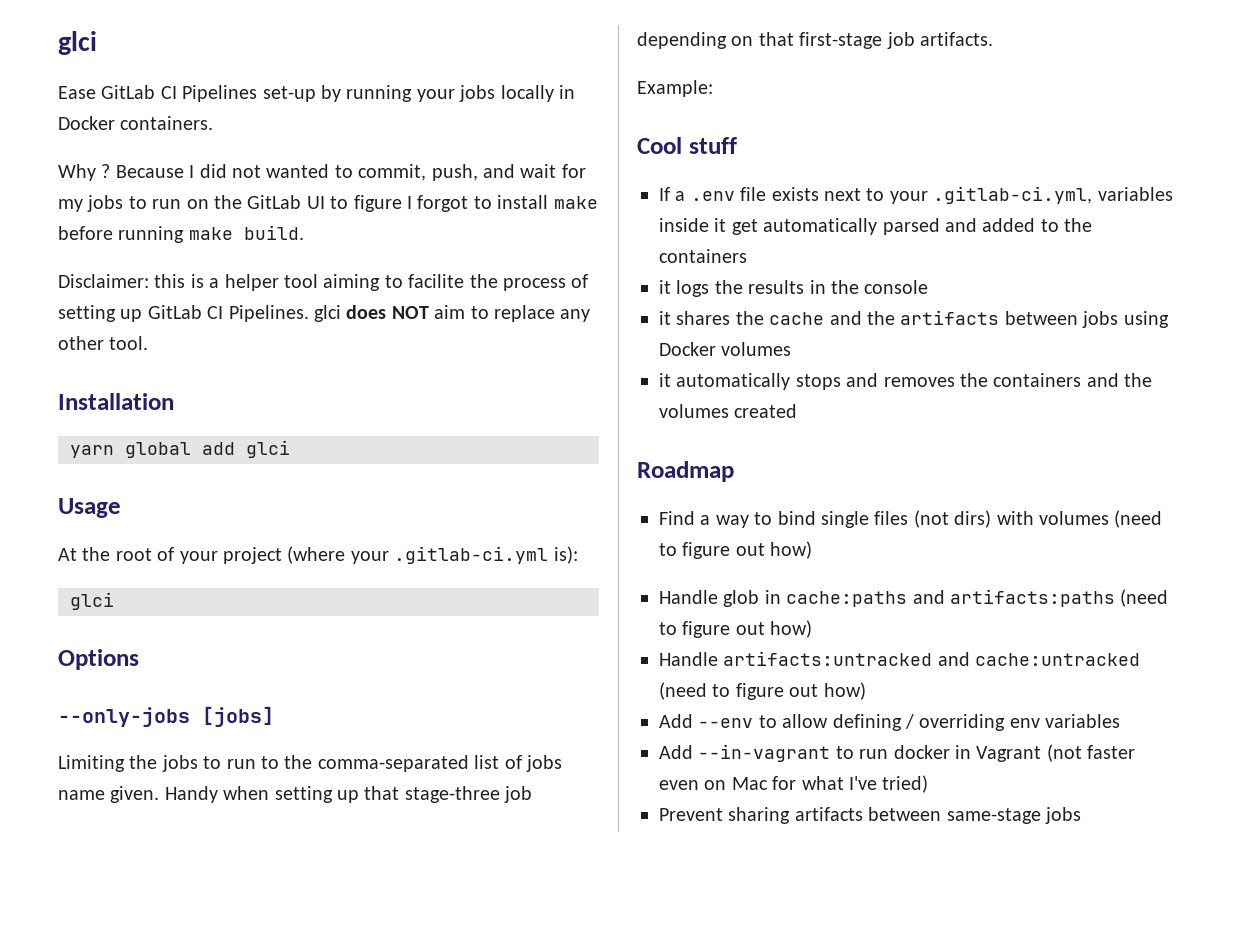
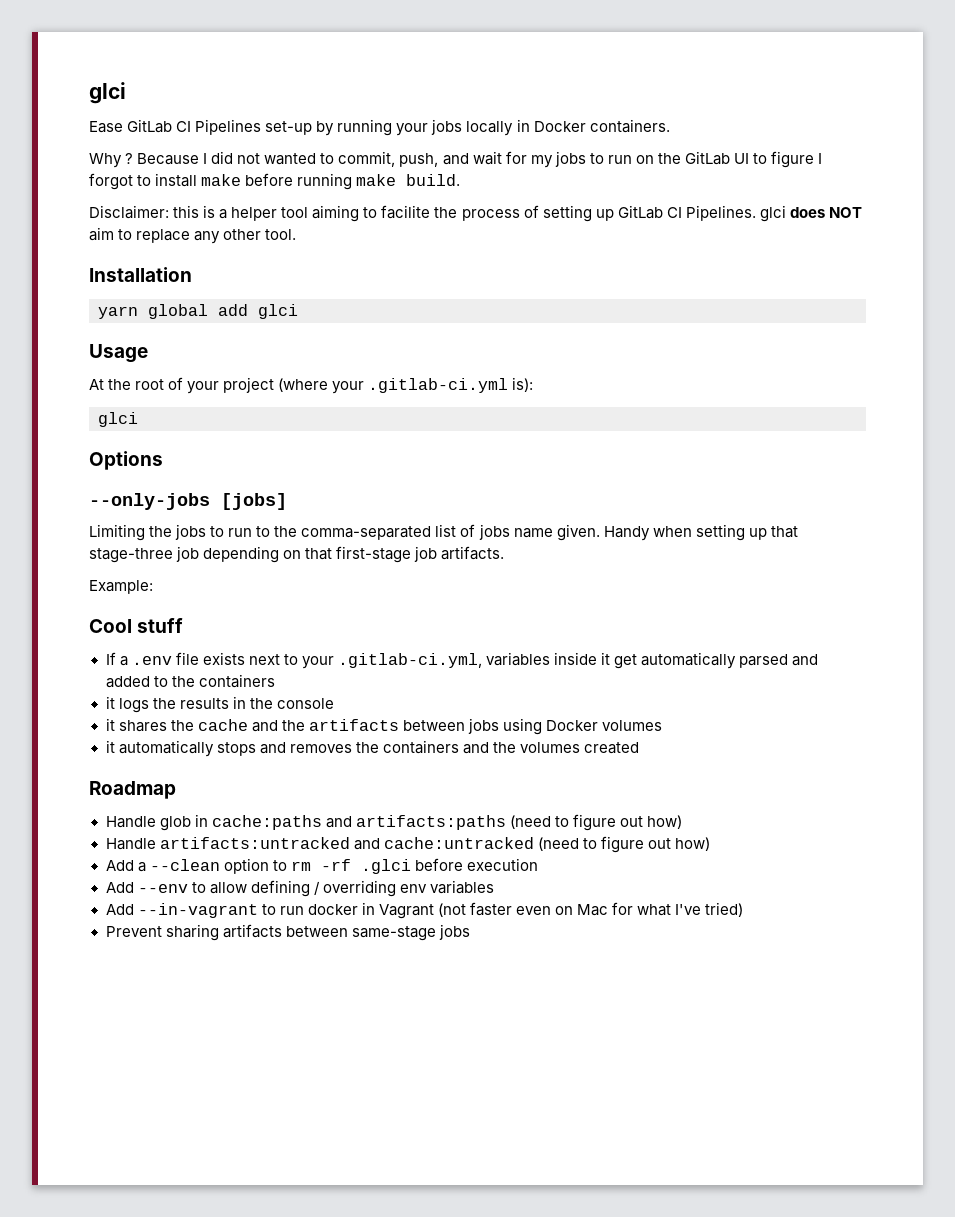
- Find a way to bind single files (not dirs) with volumes (need to figure out how)
+ Add a --clean option to rm -rf .glci before execution

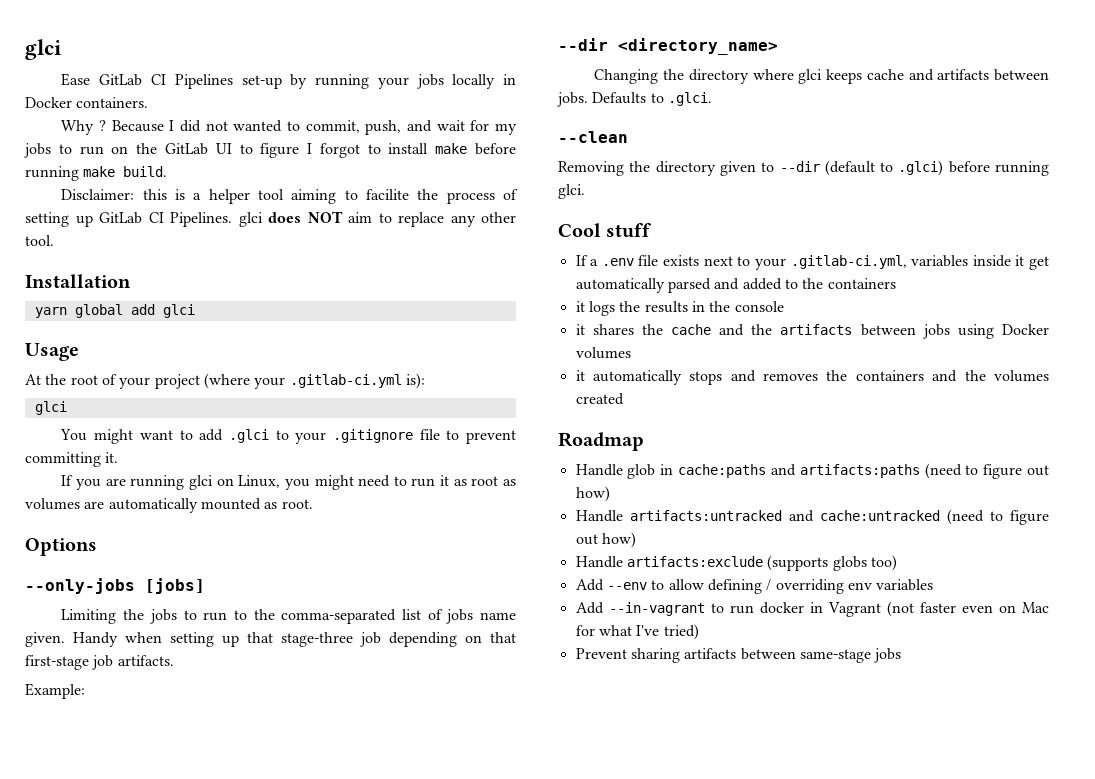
+ You might want to add .glci to your .gitignore file to prevent committing it.
+ If you are running glci on Linux, you might need to run it as root as volumes are automatically mounted as root.
+ --dir <directory_name>
+ Changing the directory where glci keeps cache and artifacts between jobs. Defaults to .glci.
+ --clean
+ Removing the directory given to --dir (default to .glci) before running glci.
- Add a --clean option to rm -rf .glci before execution
+ Handle artifacts:exclude (supports globs too)

